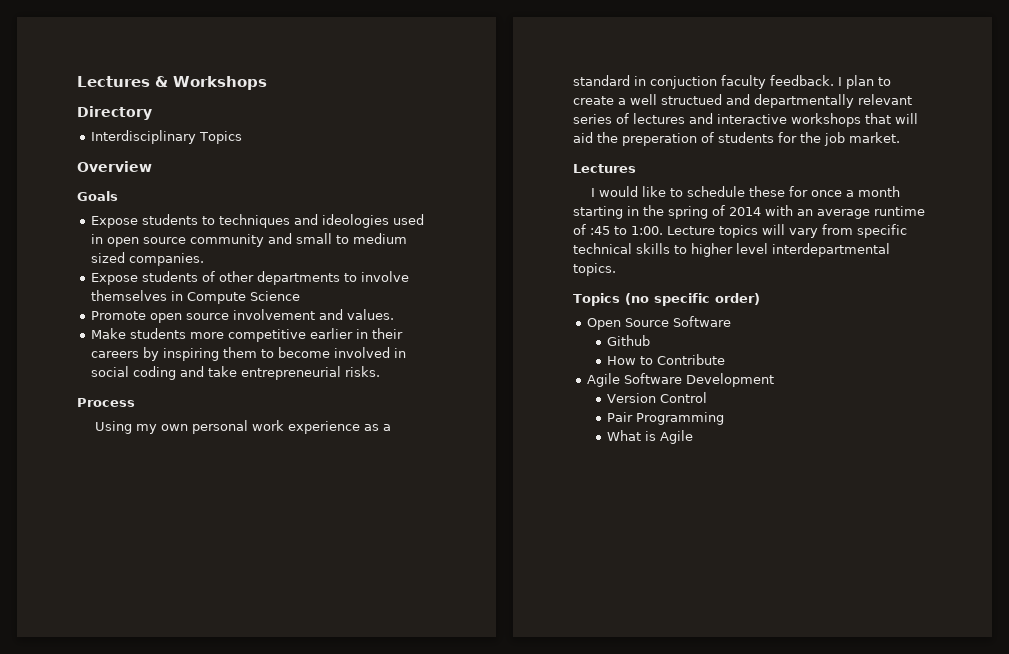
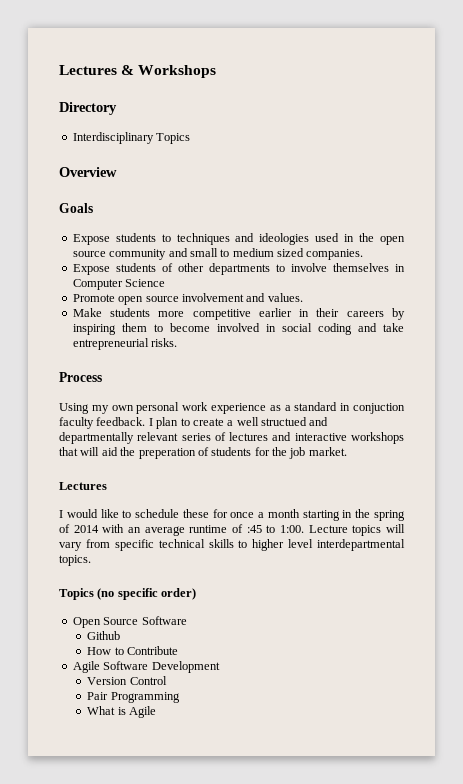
- Expose students to techniques and ideologies used in open source community and small to medium sized companies.
+ Expose students to techniques and ideologies used in the open source community and small to medium sized companies.
- Expose students of other departments to involve themselves in Compute Science
+ Expose students of other departments to involve themselves in Computer Science

